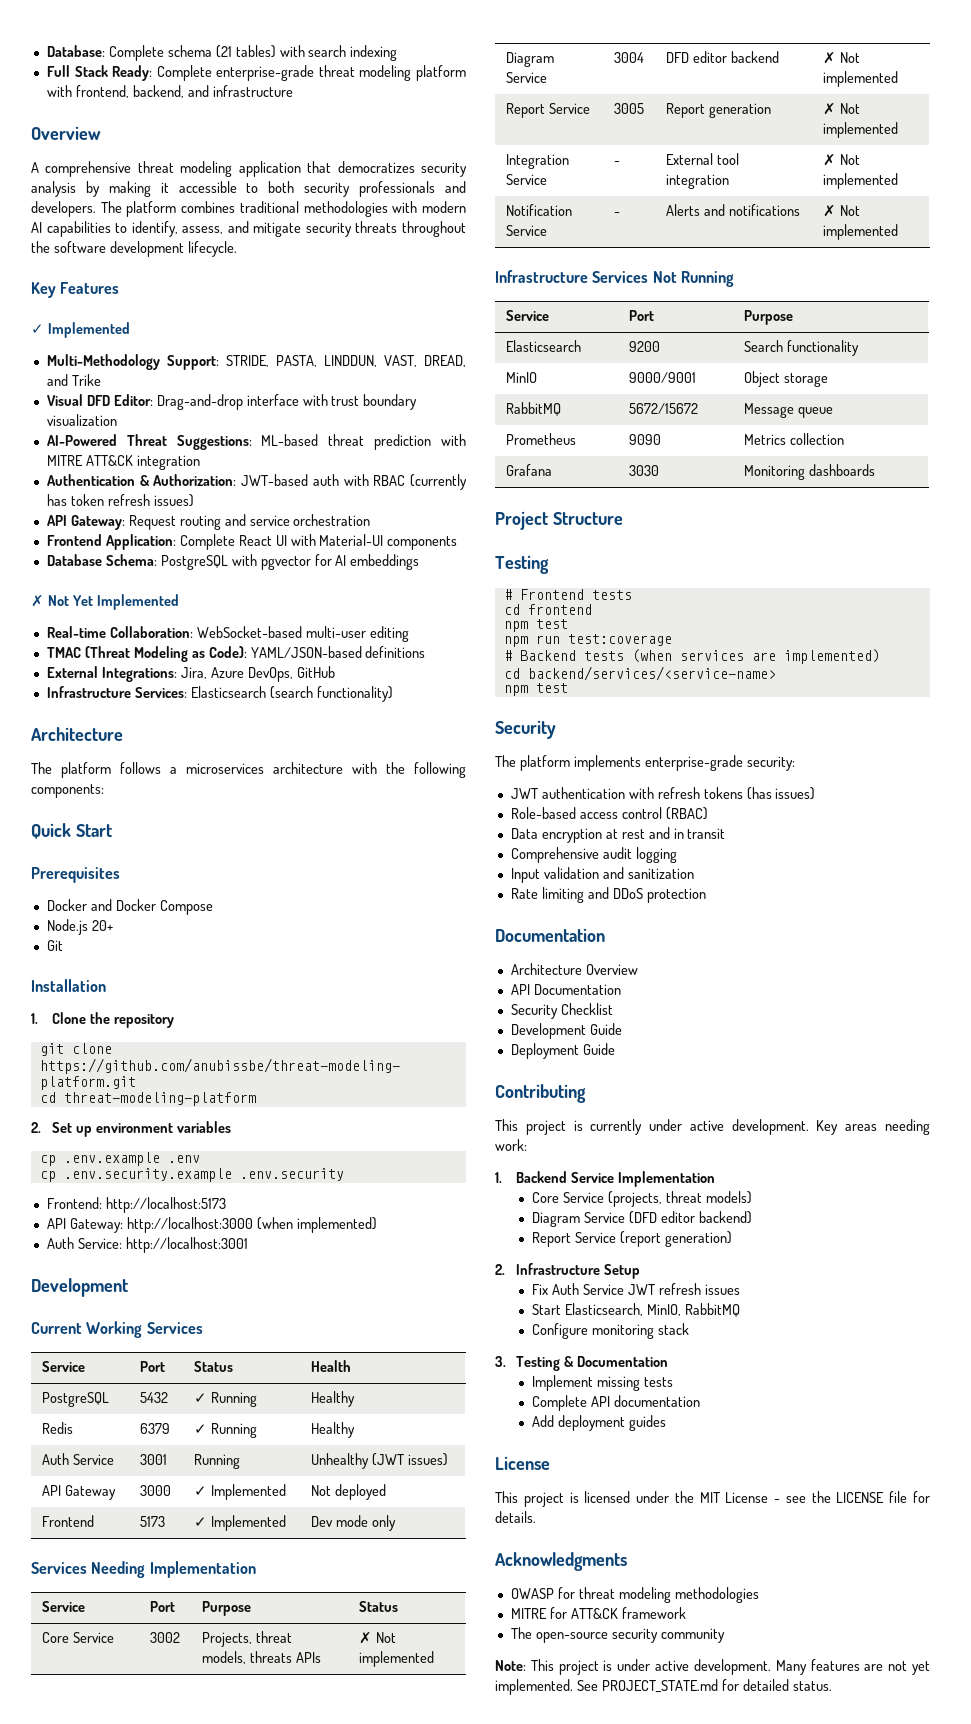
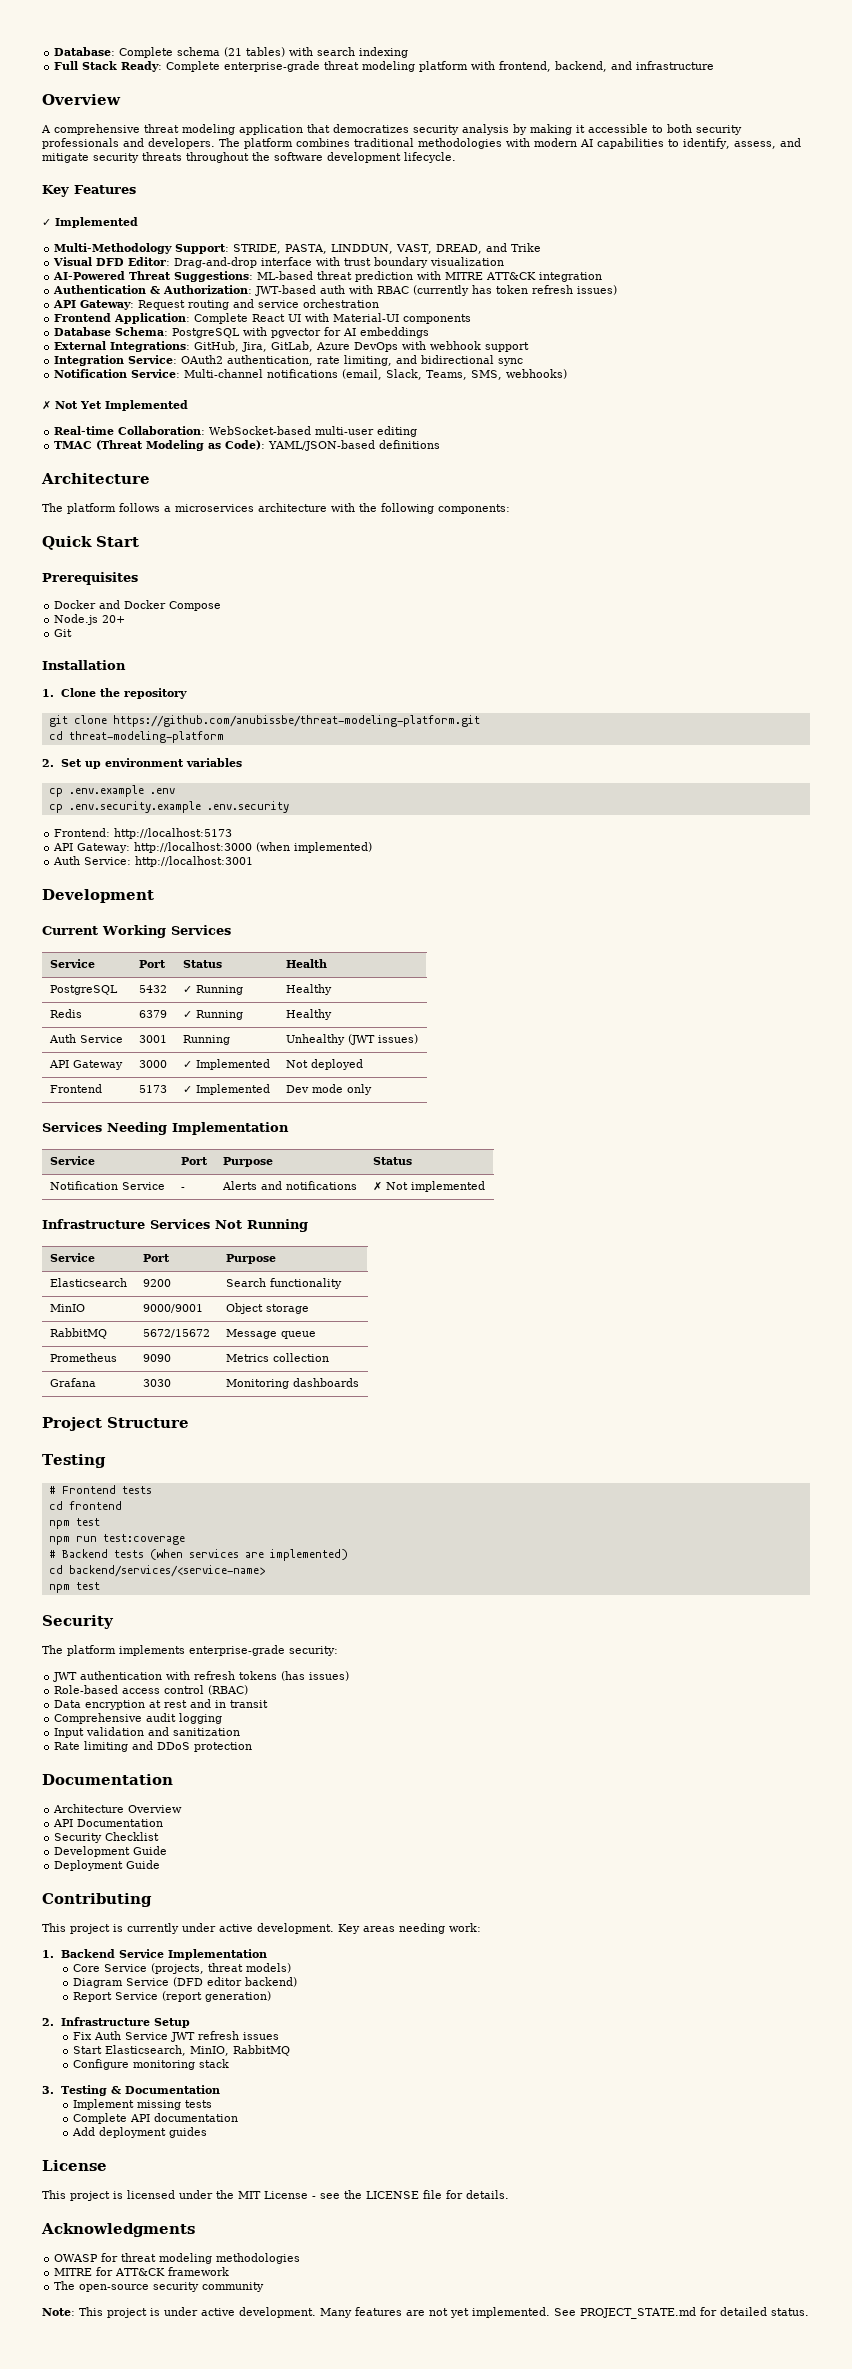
+ External Integrations: GitHub, Jira, GitLab, Azure DevOps with webhook support
+ Integration Service: OAuth2 authentication, rate limiting, and bidirectional sync
+ Notification Service: Multi-channel notifications (email, Slack, Teams, SMS, webhooks)
- External Integrations: Jira, Azure DevOps, GitHub
- Infrastructure Services: Elasticsearch (search functionality)
- Core Service | 3002 | Projects, threat models, threats APIs | ✗ Not implemented
- Diagram Service | 3004 | DFD editor backend | ✗ Not implemented
- Report Service | 3005 | Report generation | ✗ Not implemented
- Integration Service | - | External tool integration | ✗ Not implemented

